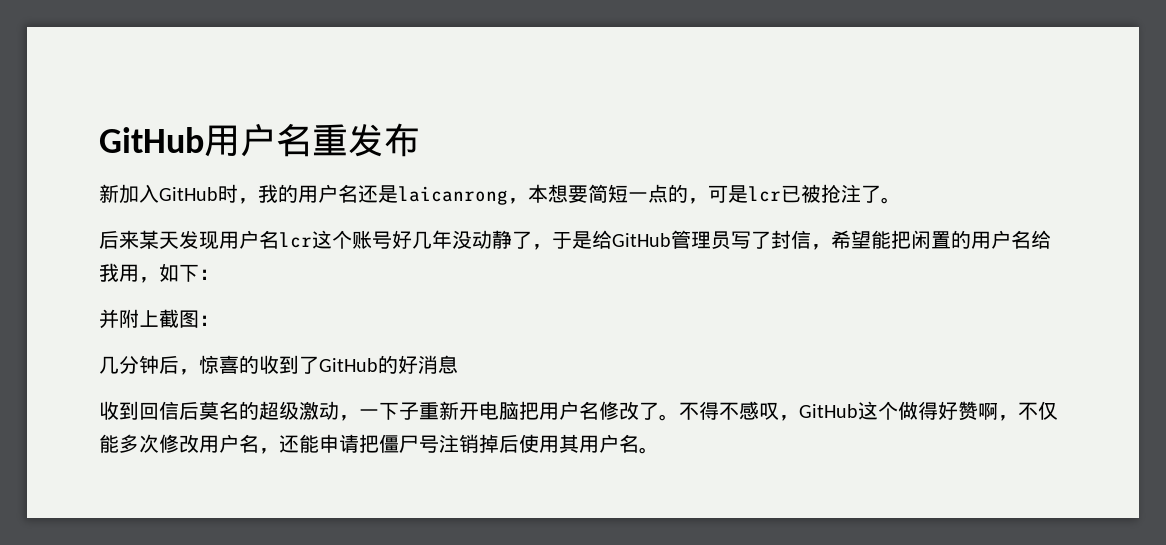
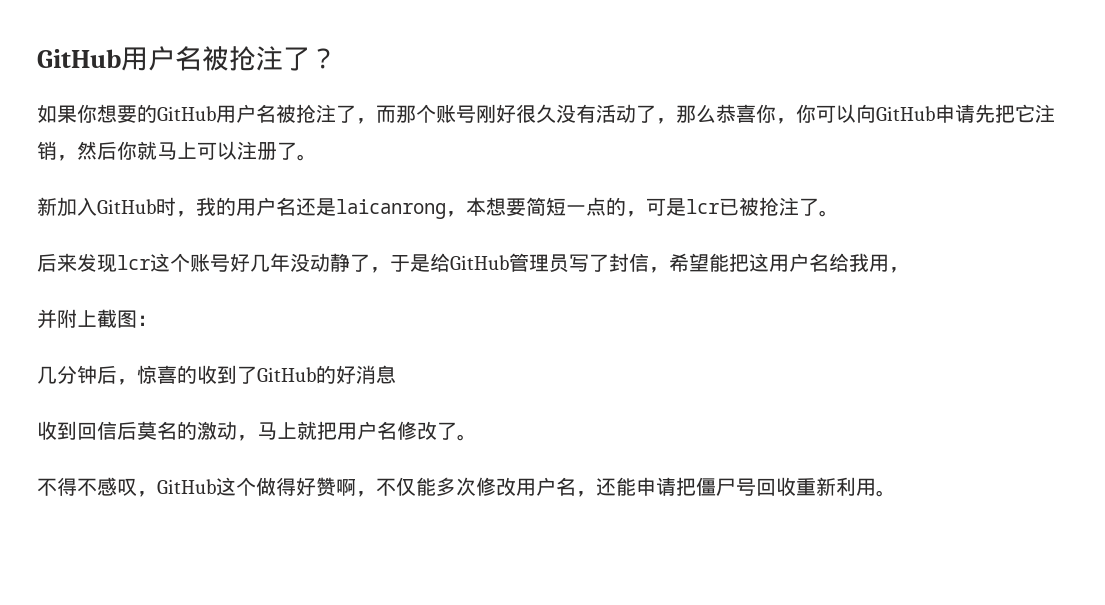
- GitHub用户名重发布
+ GitHub用户名被抢注了？
+ 如果你想要的GitHub用户名被抢注了，而那个账号刚好很久没有活动了，那么恭喜你，你可以向GitHub申请先把它注销，然后你就马上可以注册了。
- 后来某天发现用户名lcr这个账号好几年没动静了，于是给GitHub管理员写了封信，希望能把闲置的用户名给我用，如下：
+ 后来发现lcr这个账号好几年没动静了，于是给GitHub管理员写了封信，希望能把这用户名给我用，
- 收到回信后莫名的超级激动，一下子重新开电脑把用户名修改了。不得不感叹，GitHub这个做得好赞啊，不仅能多次修改用户名，还能申请把僵尸号注销掉后使用其用户名。
+ 收到回信后莫名的激动，马上就把用户名修改了。
+ 不得不感叹，GitHub这个做得好赞啊，不仅能多次修改用户名，还能申请把僵尸号回收重新利用。

